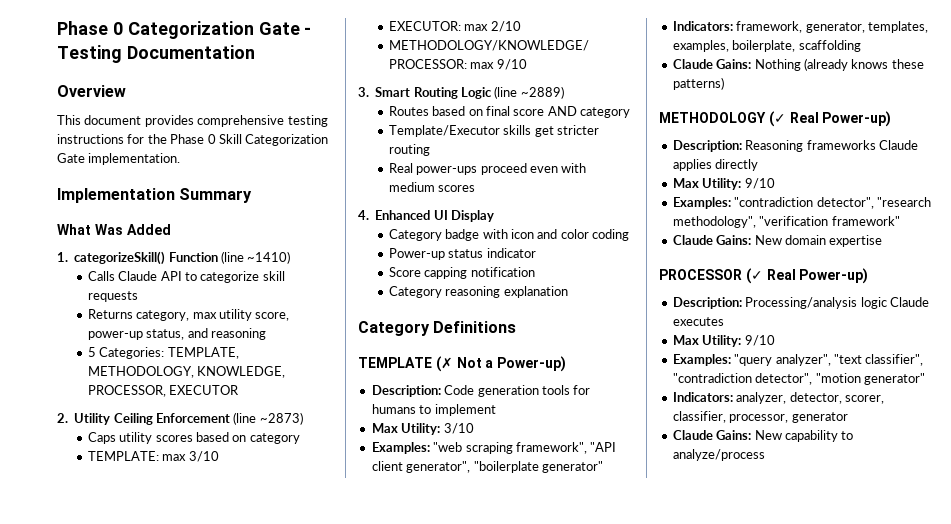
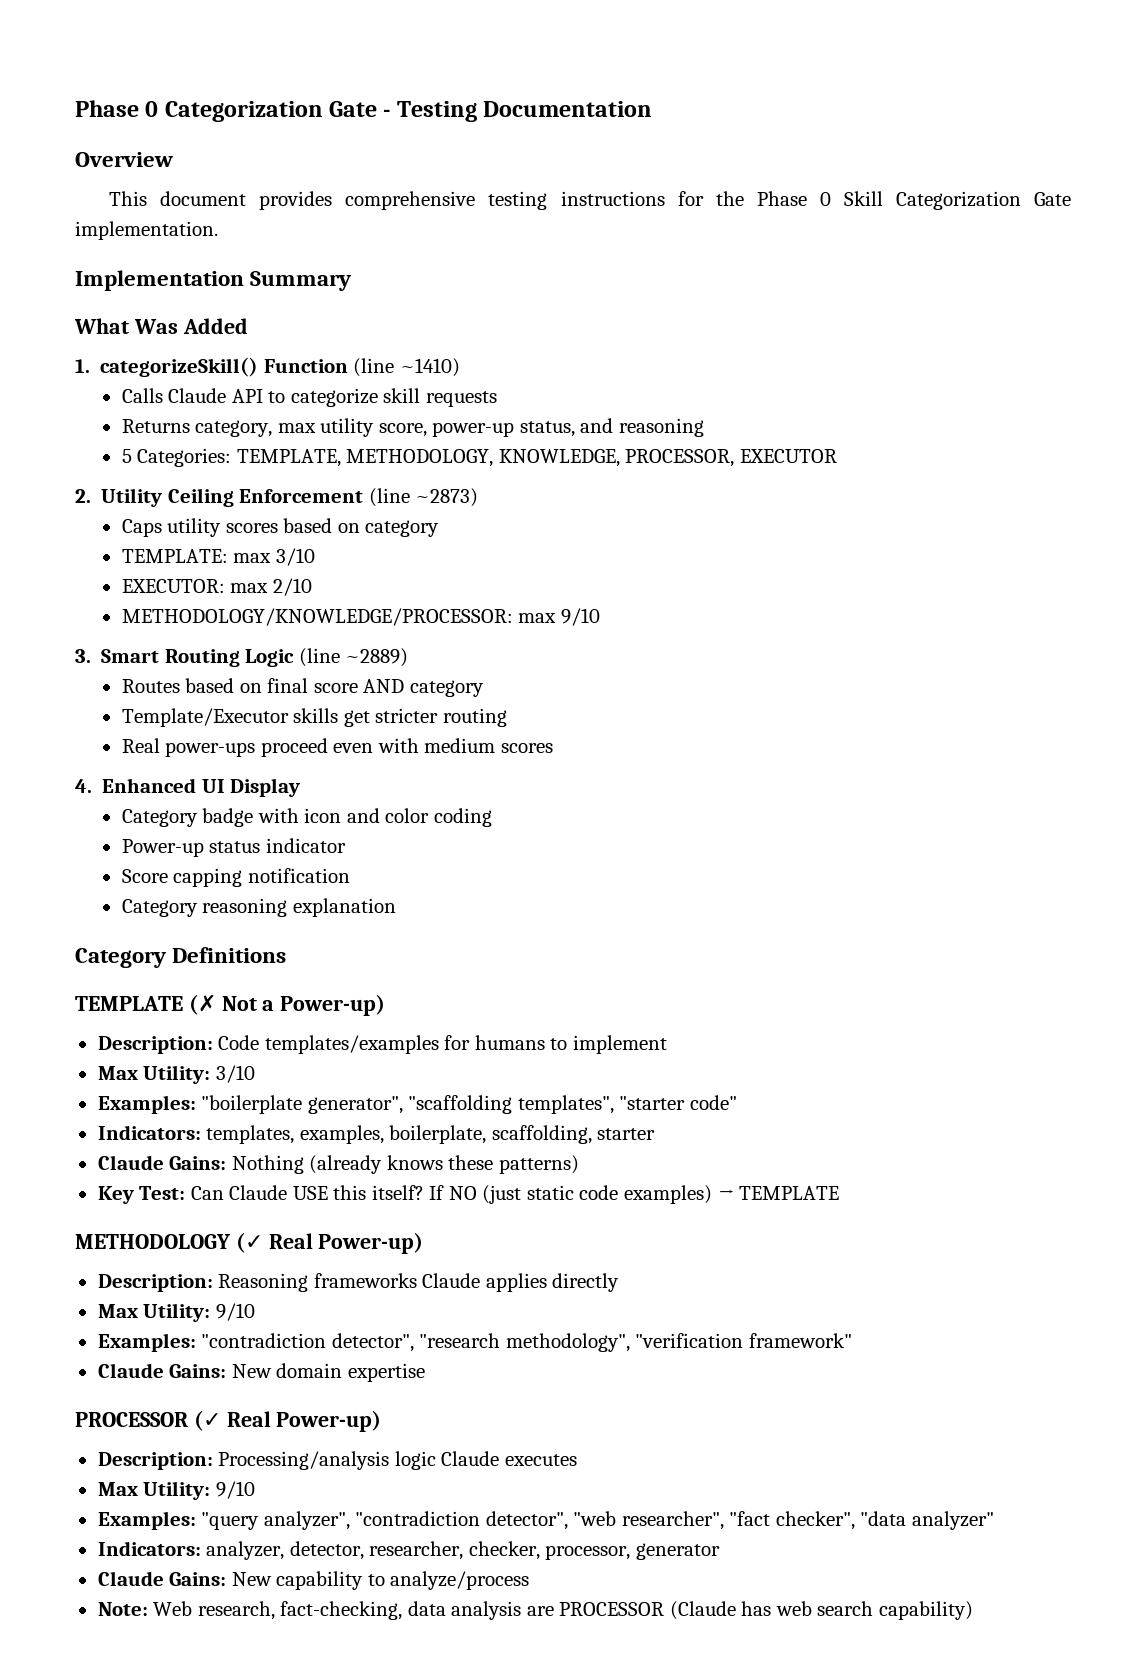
- Description: Code generation tools for humans to implement
+ Description: Code templates/examples for humans to implement
- Examples: "web scraping framework", "API client generator", "boilerplate generator"
- Indicators: framework, generator, templates, examples, boilerplate, scaffolding
+ Examples: "boilerplate generator", "scaffolding templates", "starter code"
+ Indicators: templates, examples, boilerplate, scaffolding, starter
+ Key Test: Can Claude USE this itself? If NO (just static code examples) → TEMPLATE
- Examples: "query analyzer", "text classifier", "contradiction detector", "motion generator"
+ Examples: "query analyzer", "contradiction detector", "web researcher", "fact checker", "data analyzer"
- Indicators: analyzer, detector, scorer, classifier, processor, generator
+ Indicators: analyzer, detector, researcher, checker, processor, generator
+ Note: Web research, fact-checking, data analysis are PROCESSOR (Claude has web search capability)

